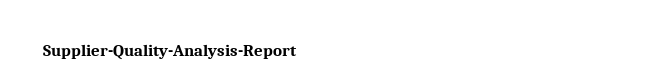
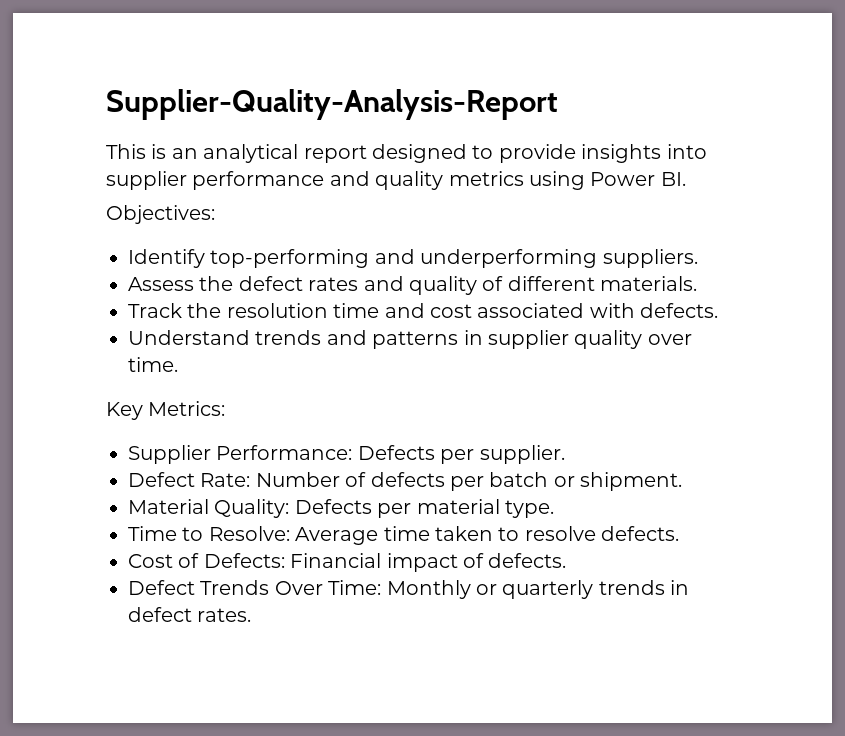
+ This is an analytical report designed to provide insights into supplier performance and quality metrics using Power BI.
+ Objectives:
+ Identify top-performing and underperforming suppliers.
+ Assess the defect rates and quality of different materials.
+ Track the resolution time and cost associated with defects.
+ Understand trends and patterns in supplier quality over time.
+ Key Metrics:
+ Supplier Performance: Defects per supplier.
+ Defect Rate: Number of defects per batch or shipment.
+ Material Quality: Defects per material type.
+ Time to Resolve: Average time taken to resolve defects.
+ Cost of Defects: Financial impact of defects.
+ Defect Trends Over Time: Monthly or quarterly trends in defect rates.

